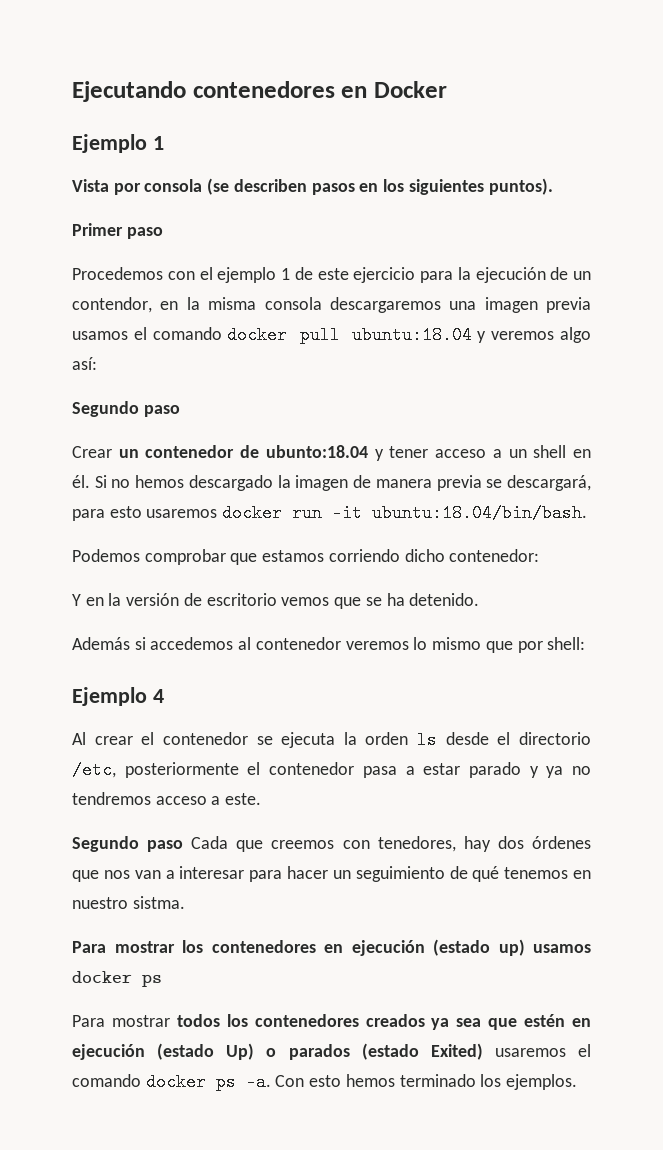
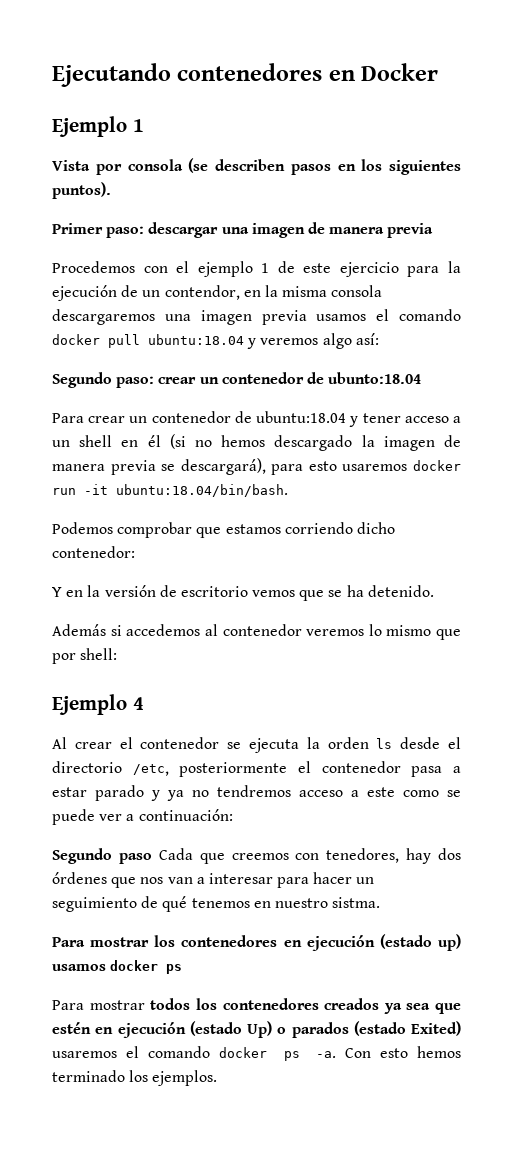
- Primer paso
+ Primer paso: descargar una imagen de manera previa
  Procedemos con el ejemplo 1 de este ejercicio para la ejecución de un contendor, en la misma consola descargaremos una imagen previa usamos el comando docker pull ubuntu:18.04 y veremos algo así:
- Segundo paso
- Crear un contenedor de ubunto:18.04 y tener acceso a un shell en él. Si no hemos descargado la imagen de manera previa se descargará, para esto usaremos docker run -it ubuntu:18.04/bin/bash.
+ Segundo paso: crear un contenedor de ubunto:18.04
+ Para crear un contenedor de ubuntu:18.04 y tener acceso a un shell en él (si no hemos descargado la imagen de manera previa se descargará), para esto usaremos docker run -it ubuntu:18.04/bin/bash.
- Al crear el contenedor se ejecuta la orden ls desde el directorio /etc, posteriormente el contenedor pasa a estar parado y ya no tendremos acceso a este.
+ Al crear el contenedor se ejecuta la orden ls desde el directorio /etc, posteriormente el contenedor pasa a estar parado y ya no tendremos acceso a este como se puede ver a continuación:

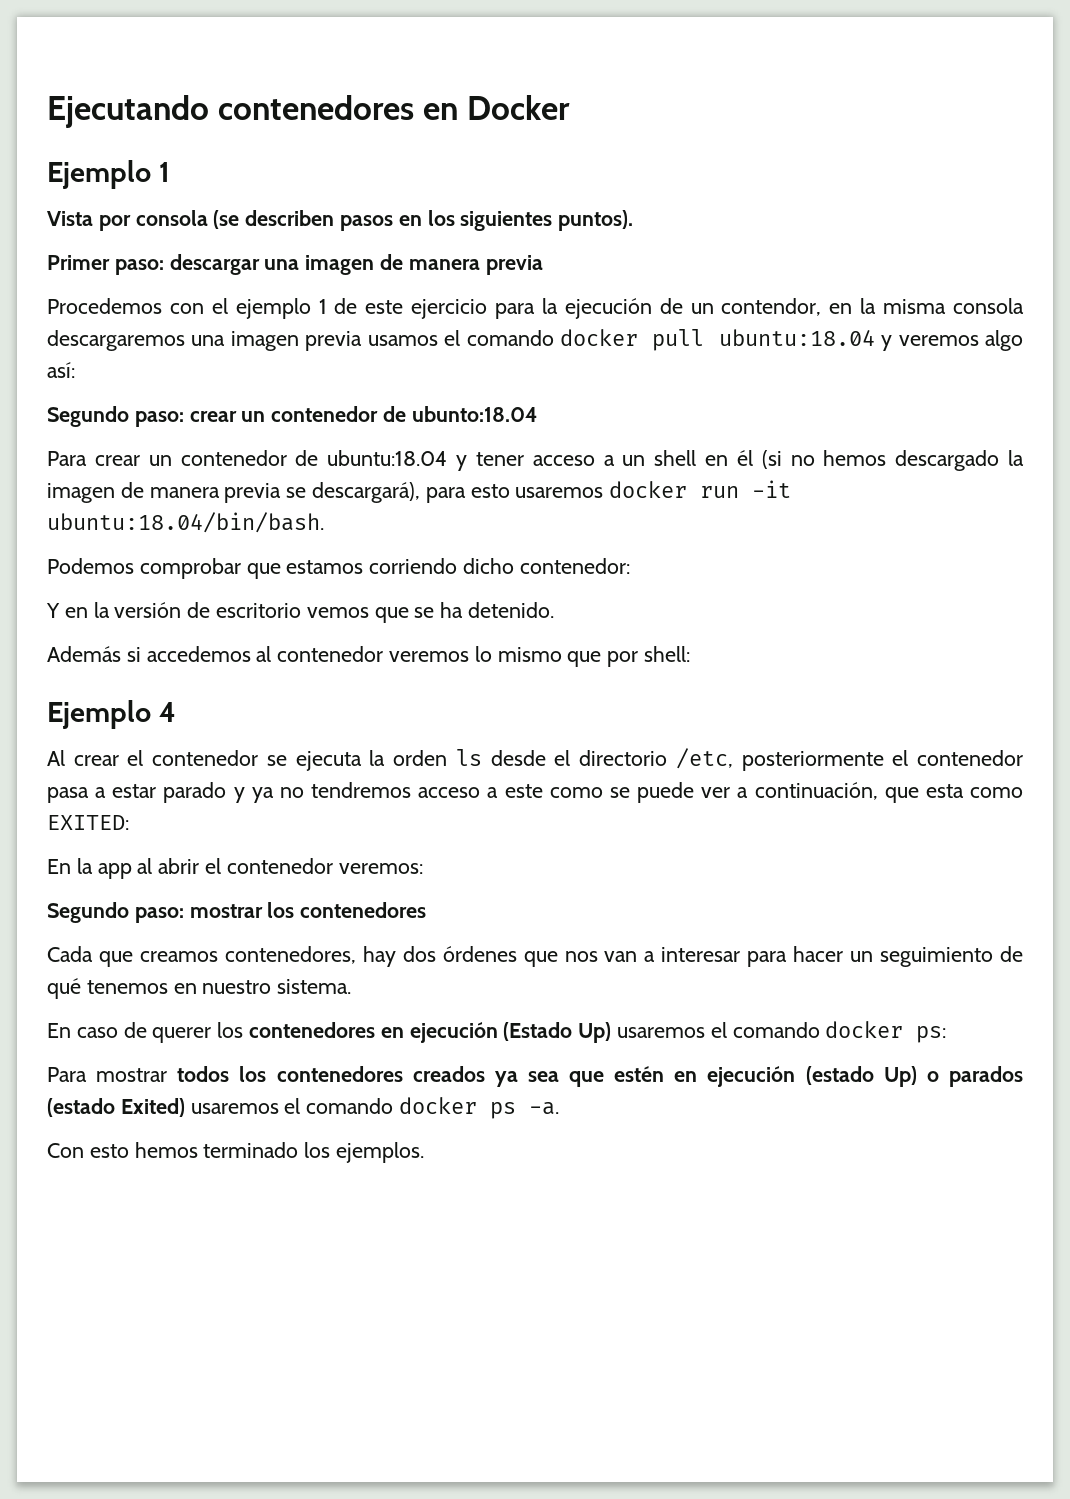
- Al crear el contenedor se ejecuta la orden ls desde el directorio /etc, posteriormente el contenedor pasa a estar parado y ya no tendremos acceso a este como se puede ver a continuación:
- Segundo paso Cada que creemos con tenedores, hay dos órdenes que nos van a interesar para hacer un seguimiento de qué tenemos en nuestro sistma.
- Para mostrar los contenedores en ejecución (estado up) usamos docker ps
+ Al crear el contenedor se ejecuta la orden ls desde el directorio /etc, posteriormente el contenedor pasa a estar parado y ya no tendremos acceso a este como se puede ver a continuación, que esta como EXITED:
+ En la app al abrir el contenedor veremos:
+ Segundo paso: mostrar los contenedores
+ Cada que creamos contenedores, hay dos órdenes que nos van a interesar para hacer un seguimiento de qué tenemos en nuestro sistema.
+ En caso de querer los contenedores en ejecución (Estado Up) usaremos el comando docker ps:
- Para mostrar todos los contenedores creados ya sea que estén en ejecución (estado Up) o parados (estado Exited) usaremos el comando docker ps -a. Con esto hemos terminado los ejemplos.
+ Para mostrar todos los contenedores creados ya sea que estén en ejecución (estado Up) o parados (estado Exited) usaremos el comando docker ps -a.
+ Con esto hemos terminado los ejemplos.

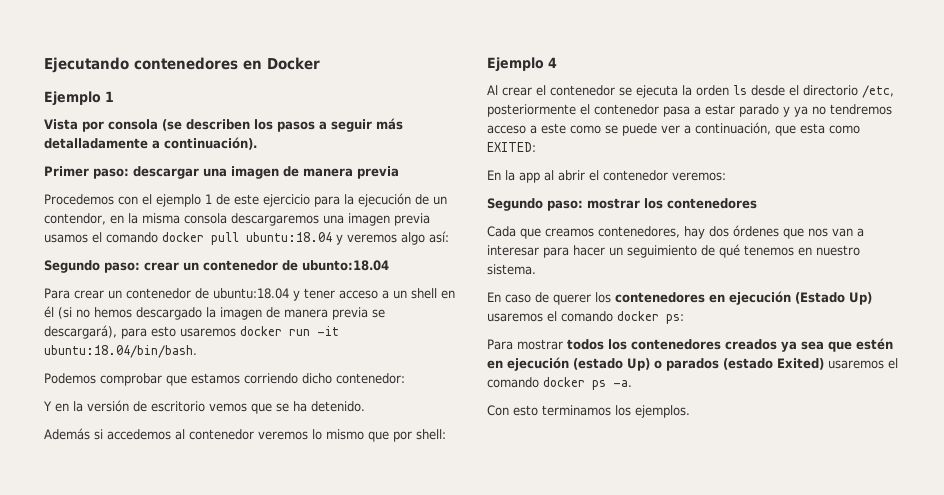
- Vista por consola (se describen pasos en los siguientes puntos).
+ Vista por consola (se describen los pasos a seguir más detalladamente a continuación).
- Con esto hemos terminado los ejemplos.
+ Con esto terminamos los ejemplos.

